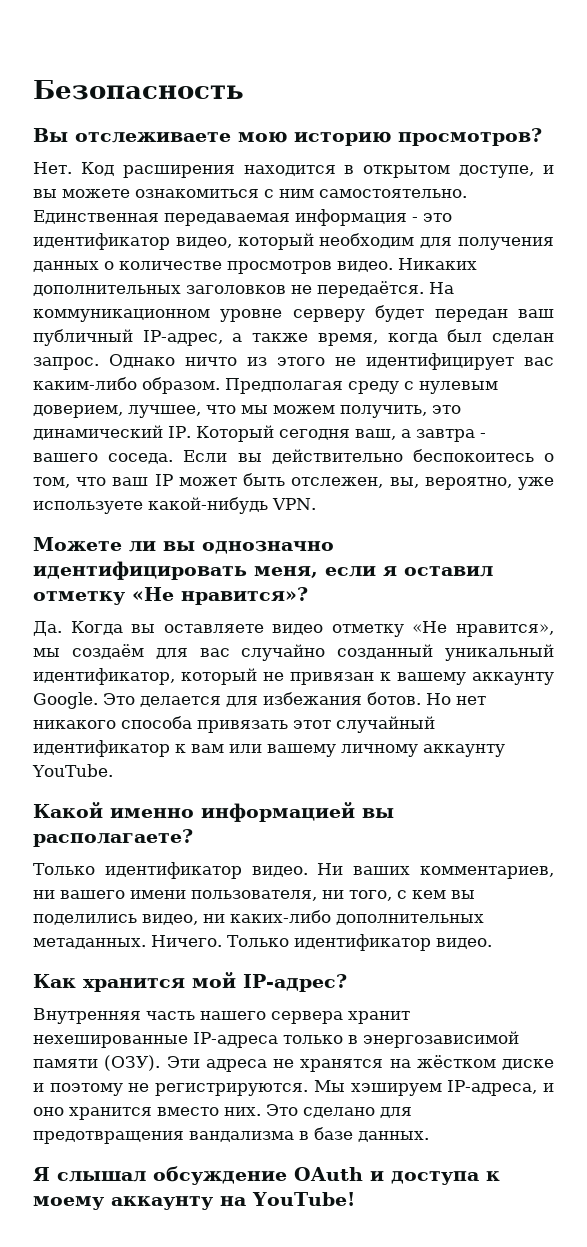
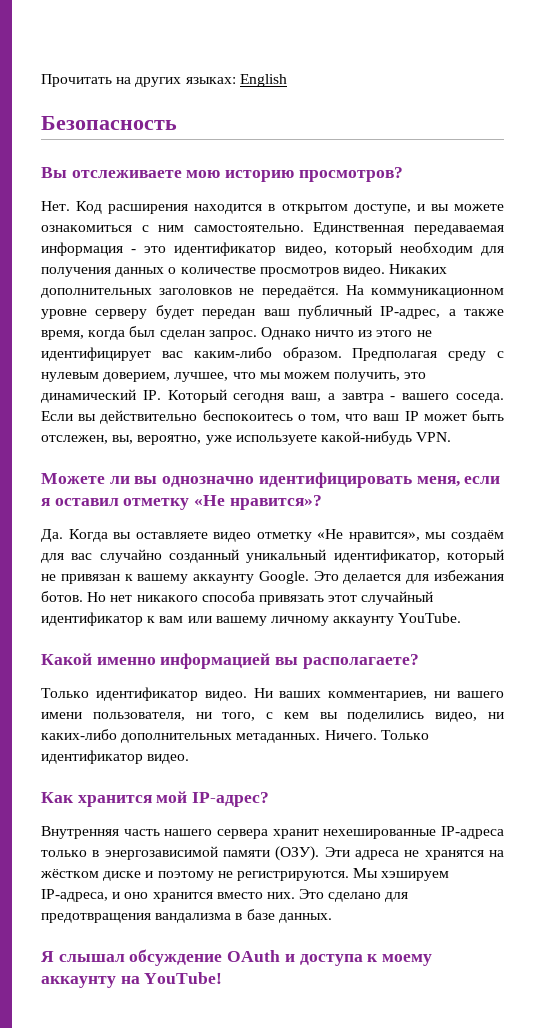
+ Прочитать на других языках: English

